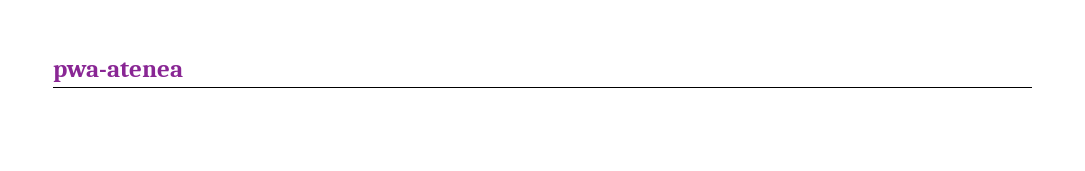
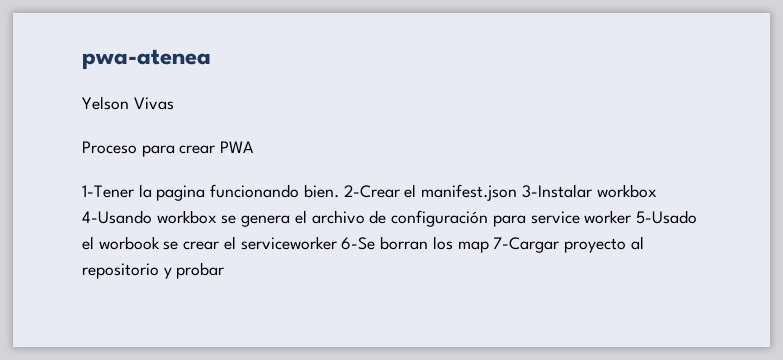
+ Yelson Vivas
+ Proceso para crear PWA
+ 1-Tener la pagina funcionando bien. 2-Crear el manifest.json 3-Instalar workbox 4-Usando workbox se genera el archivo de configuración para service worker 5-Usado el worbook se crear el serviceworker 6-Se borran los map 7-Cargar proyecto al repositorio y probar

